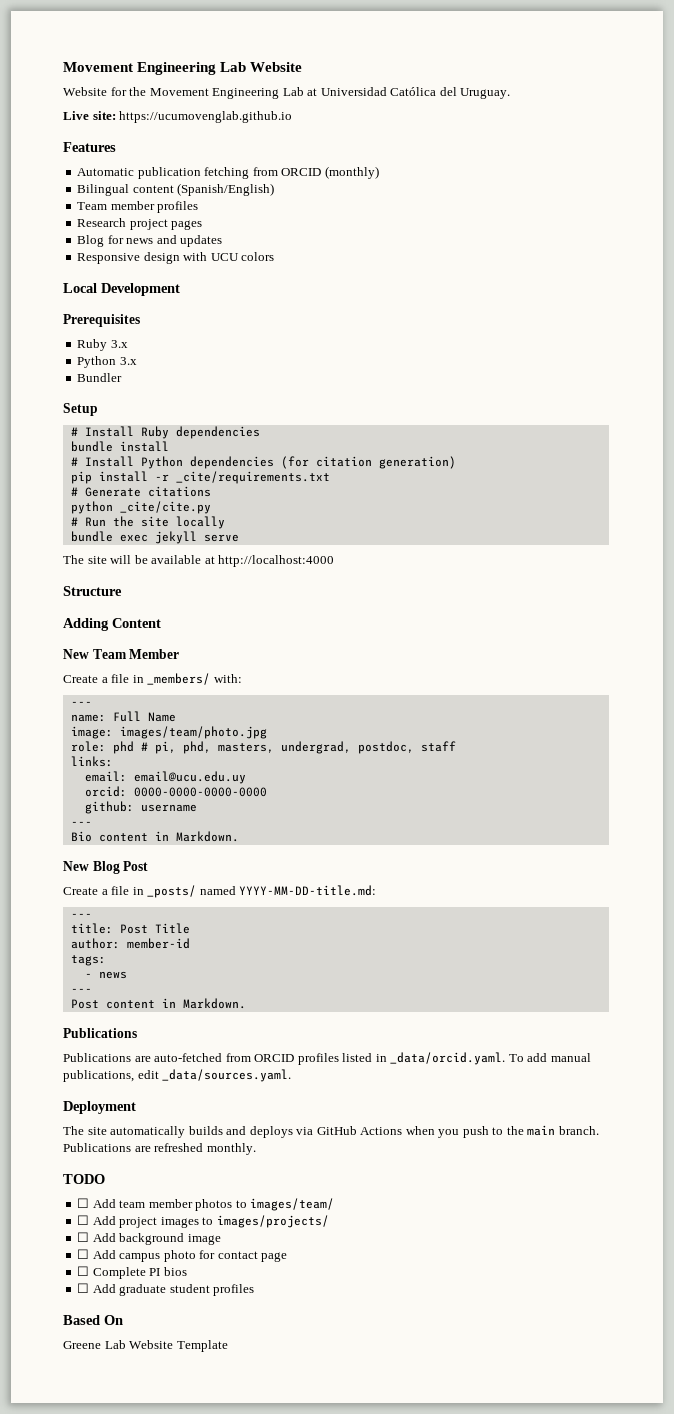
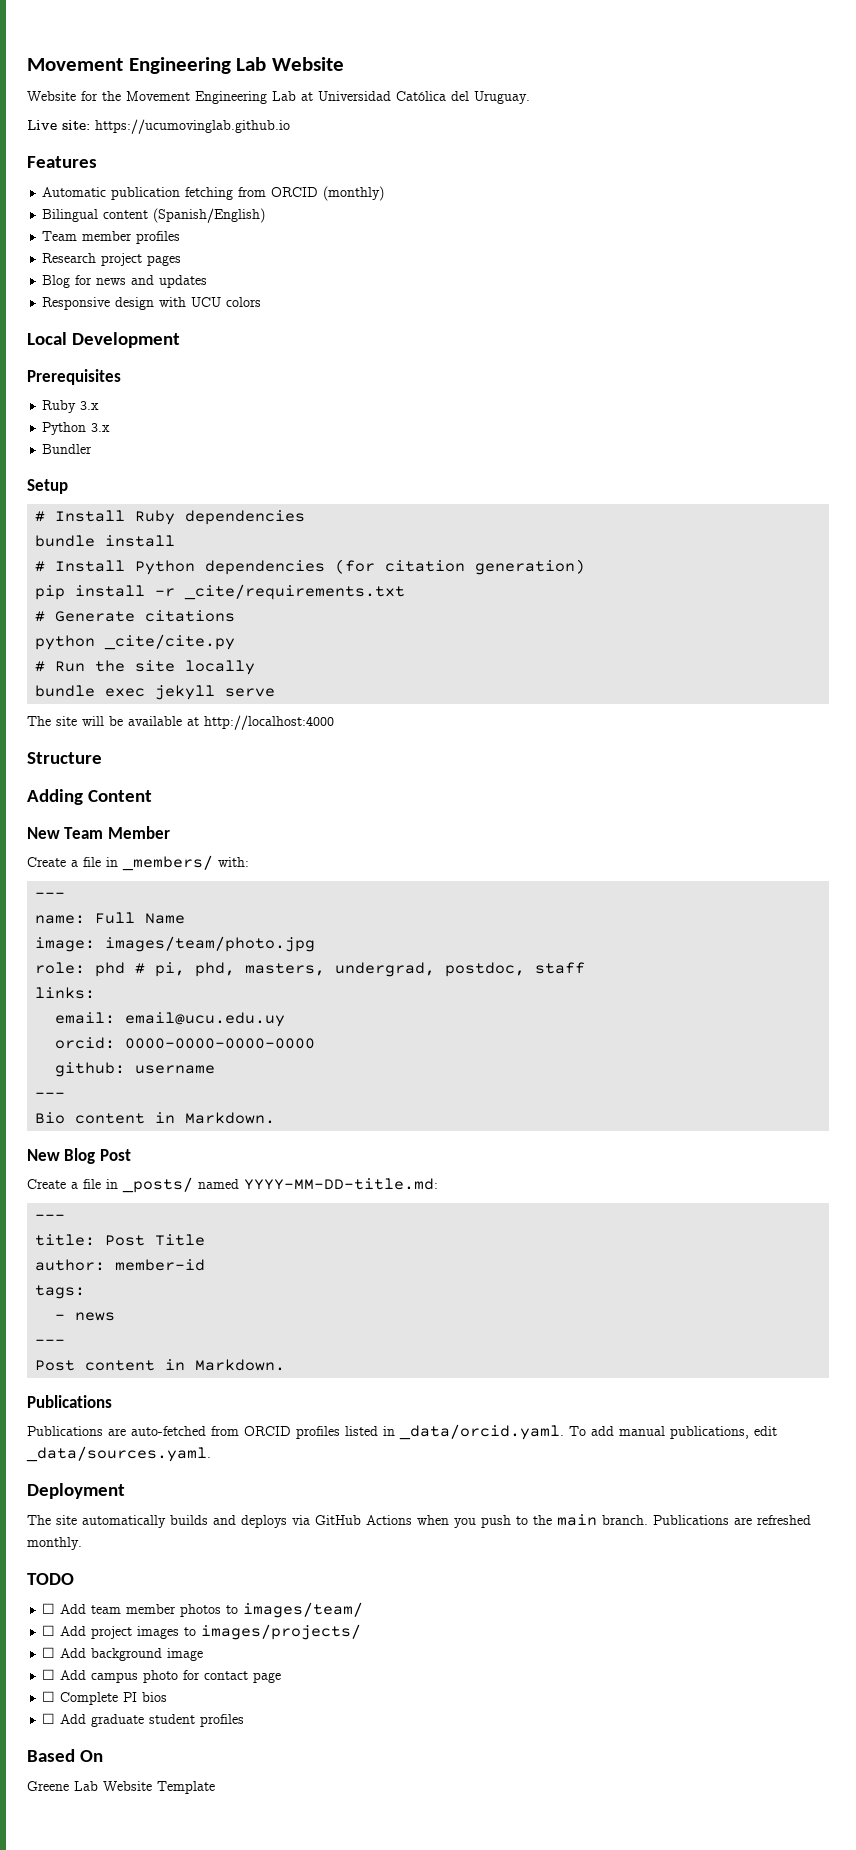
- Live site: https://ucumovenglab.github.io
+ Live site: https://ucumovinglab.github.io

